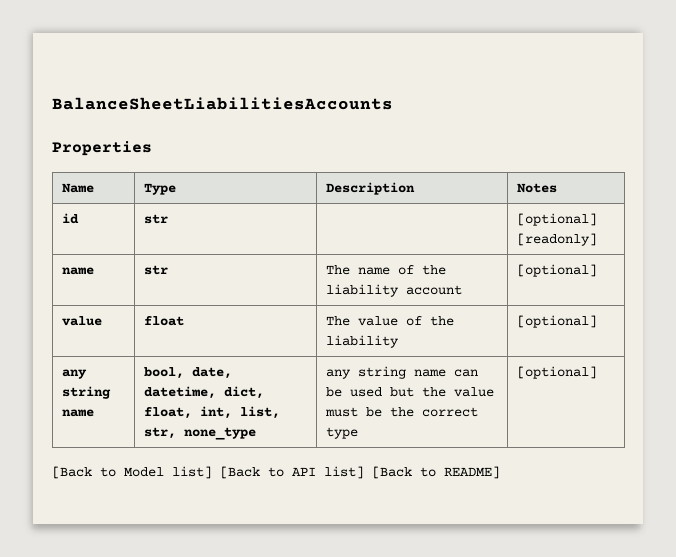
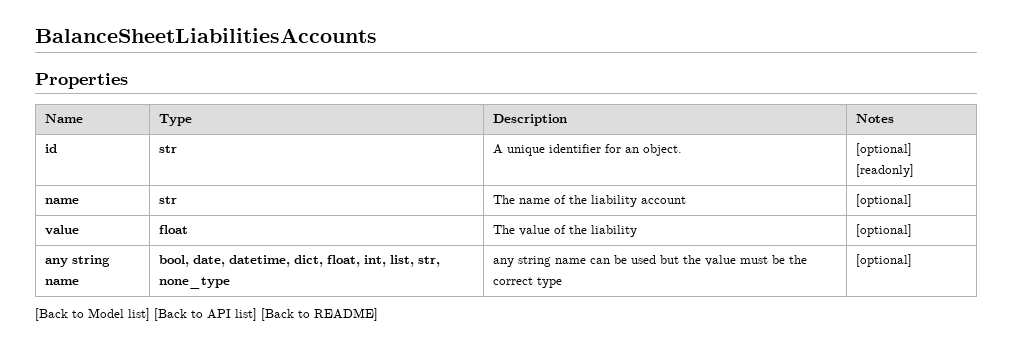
- id | str | | [optional] [readonly]
+ id | str | A unique identifier for an object. | [optional] [readonly]

